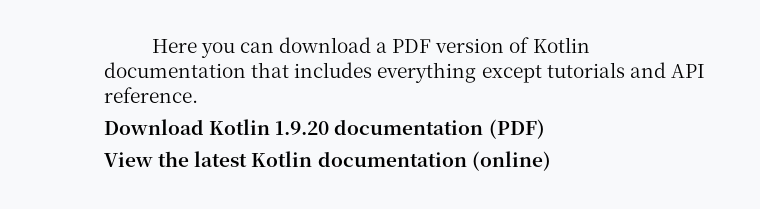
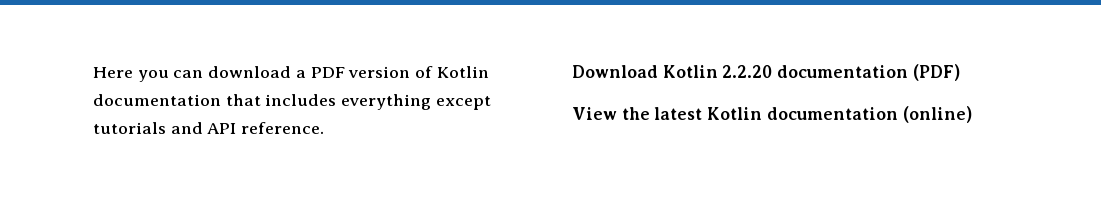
- Download Kotlin 1.9.20 documentation (PDF)
+ Download Kotlin 2.2.20 documentation (PDF)

